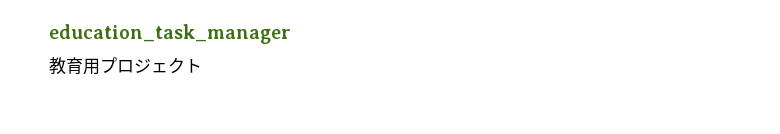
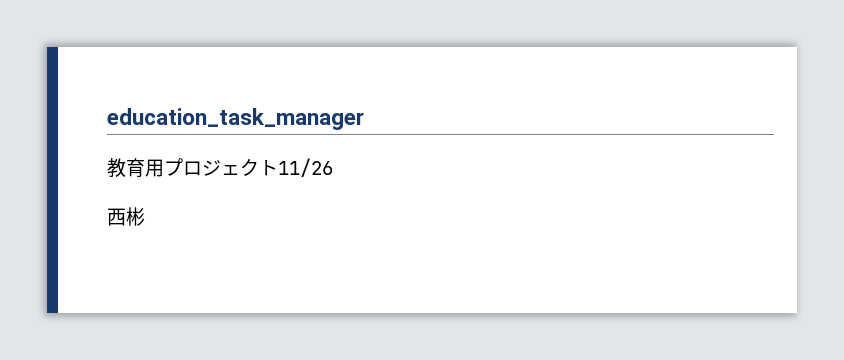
- 教育用プロジェクト
+ 教育用プロジェクト11/26
+ 西彬

